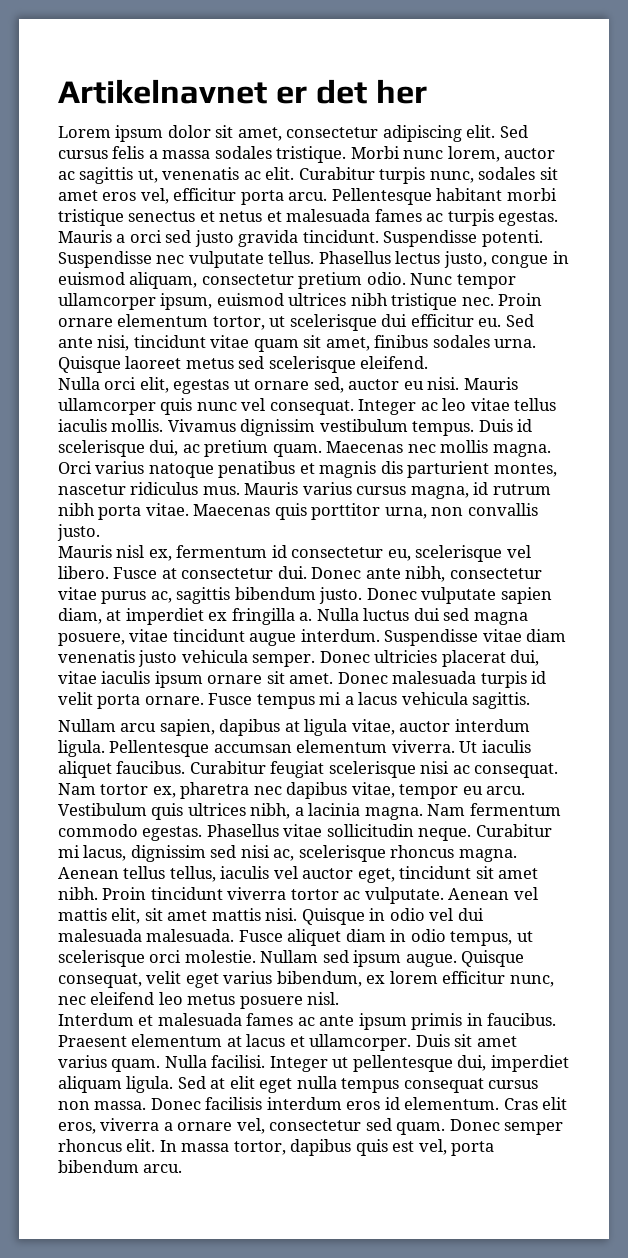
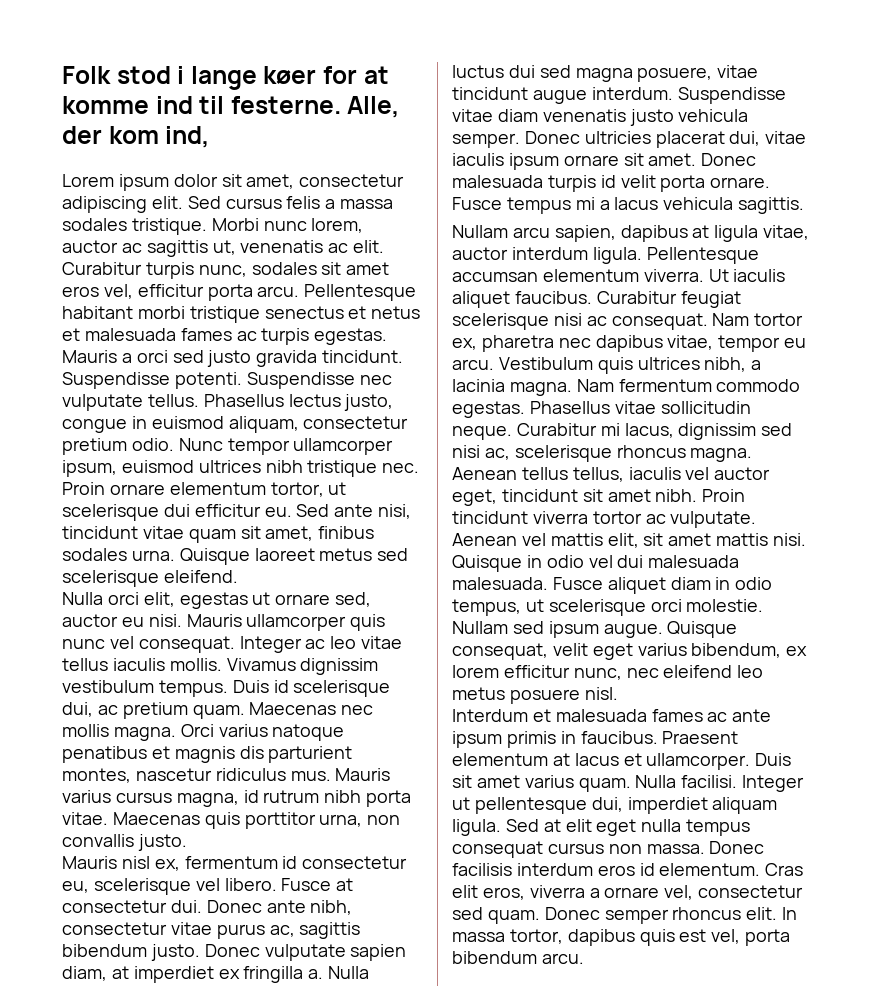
- Artikelnavnet er det her
+ Folk stod i lange køer for at komme ind til festerne. Alle, der kom ind,

